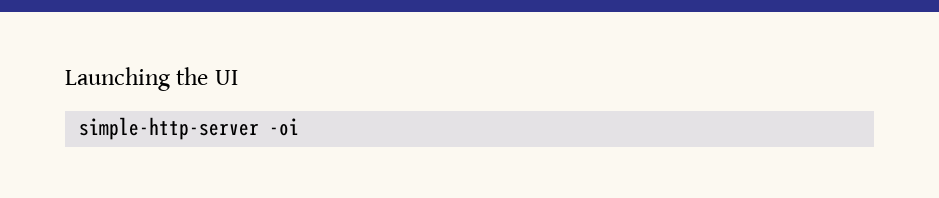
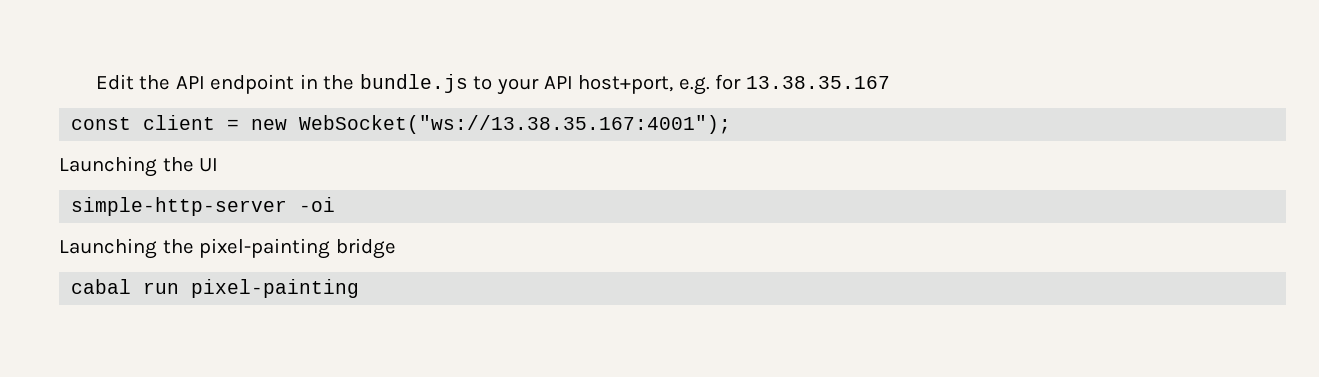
+ Edit the API endpoint in the bundle.js to your API host+port, e.g. for 13.38.35.167
+ const client = new WebSocket("ws://13.38.35.167:4001");
+ Launching the pixel-painting bridge
+ cabal run pixel-painting

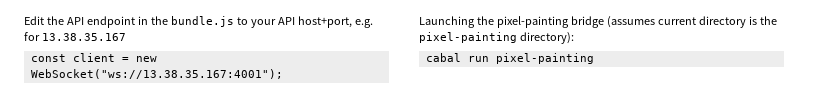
- Launching the UI
- simple-http-server -oi
- Launching the pixel-painting bridge
+ Launching the pixel-painting bridge (assumes current directory is the pixel-painting directory):

